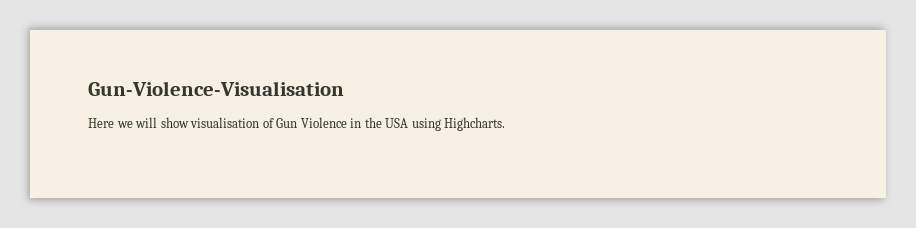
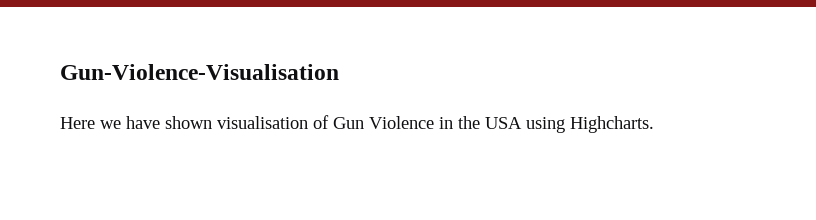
- Here we will show visualisation of Gun Violence in the USA using Highcharts.
+ Here we have shown visualisation of Gun Violence in the USA using Highcharts.

